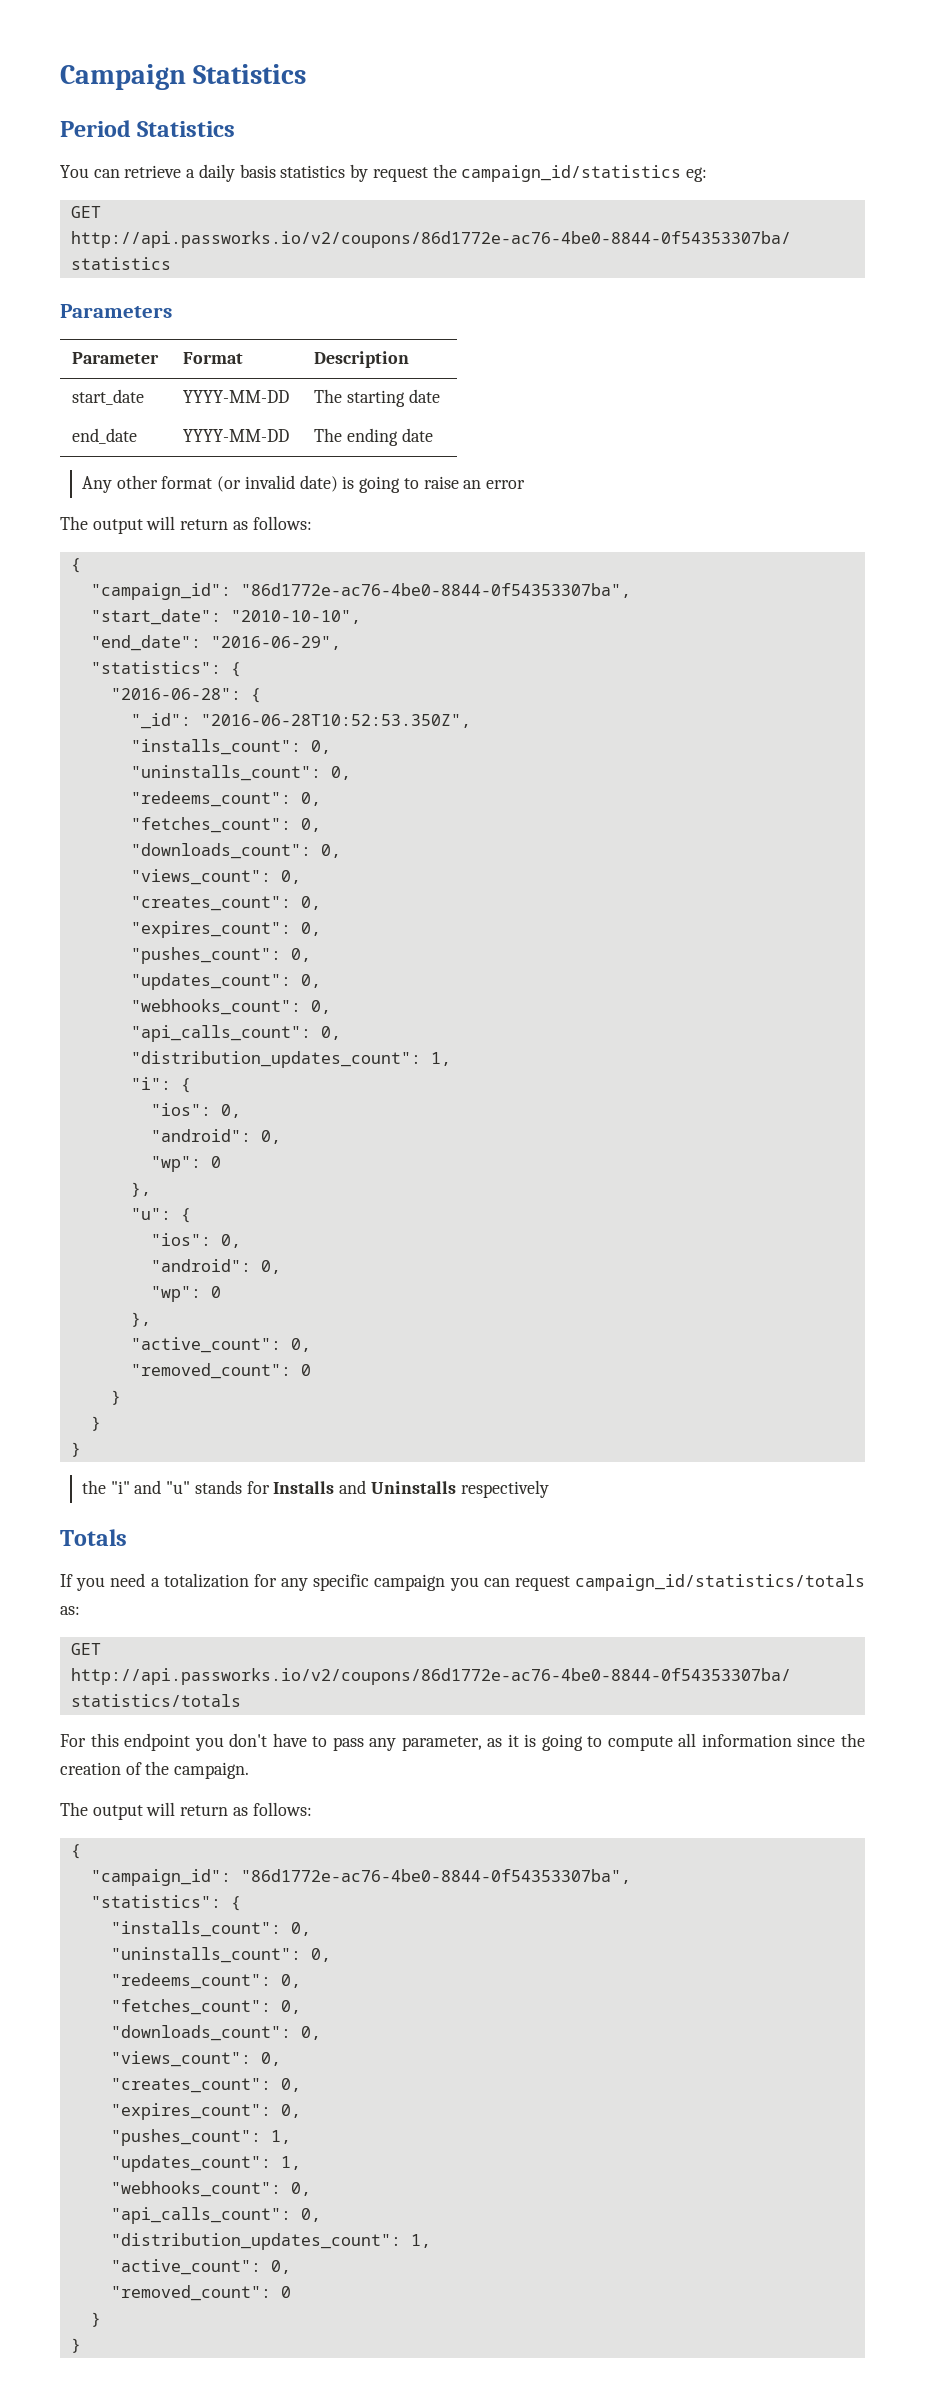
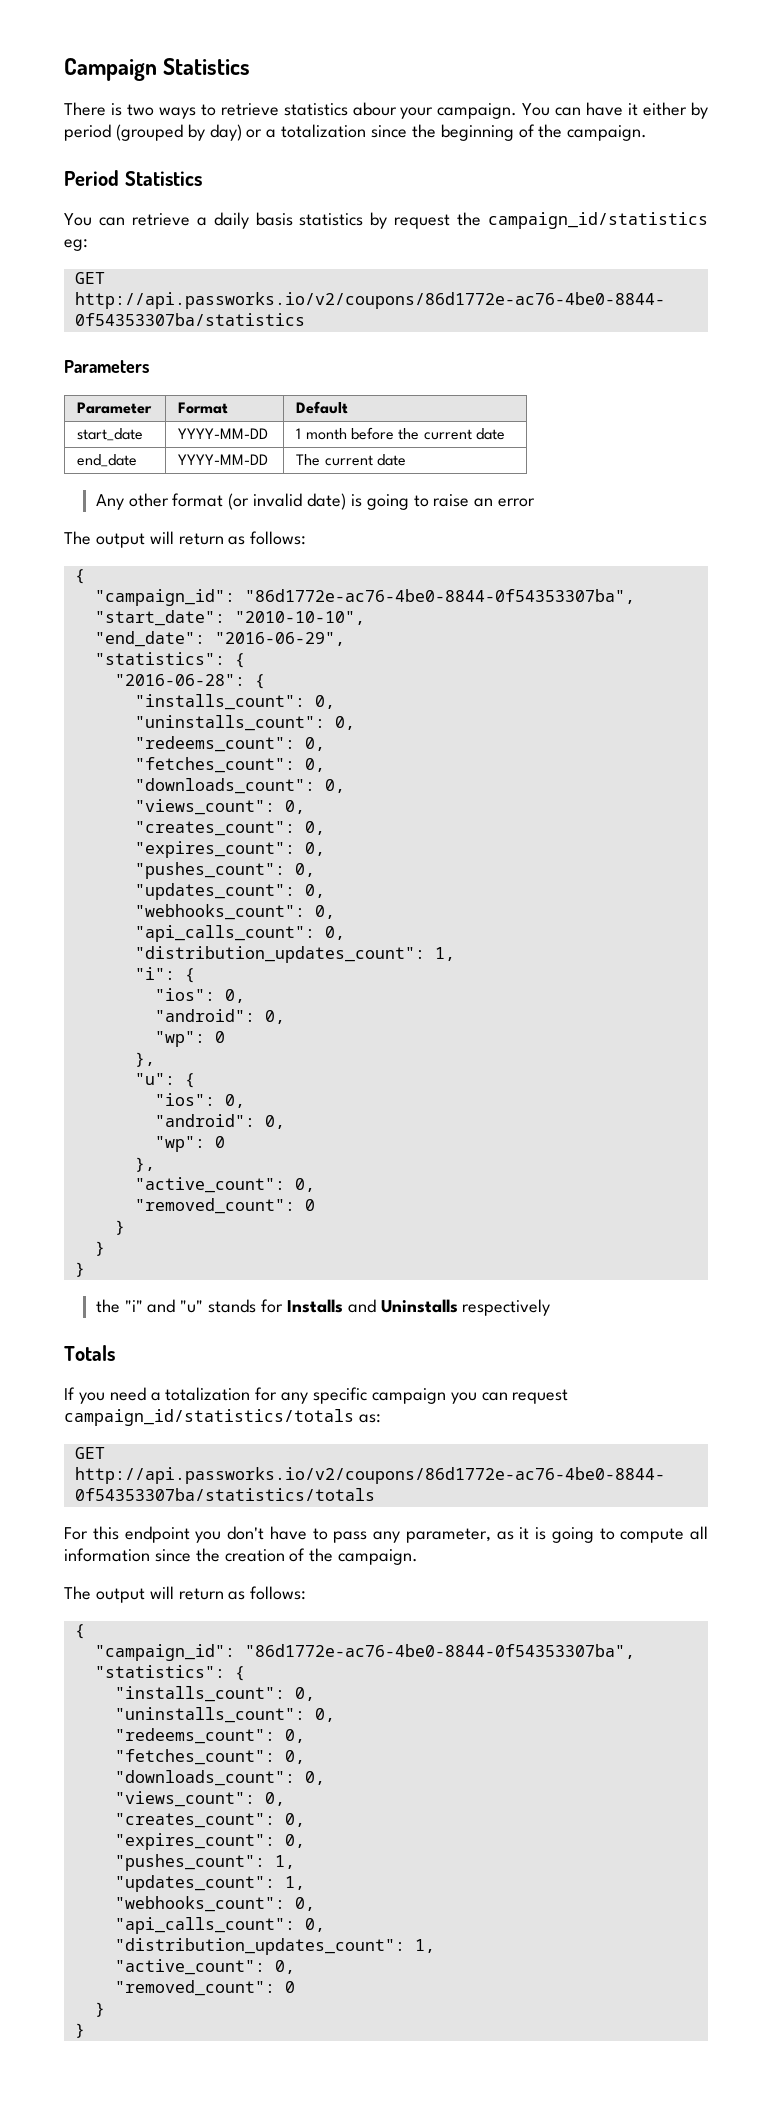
+ There is two ways to retrieve statistics abour your campaign. You can have it either by period (grouped by day) or a totalization since the beginning of the campaign.
- Parameter | Format | Description
+ Parameter | Format | Default
- start_date | YYYY-MM-DD | The starting date
+ start_date | YYYY-MM-DD | 1 month before the current date
- end_date | YYYY-MM-DD | The ending date
+ end_date | YYYY-MM-DD | The current date
- "_id": "2016-06-28T10:52:53.350Z",

